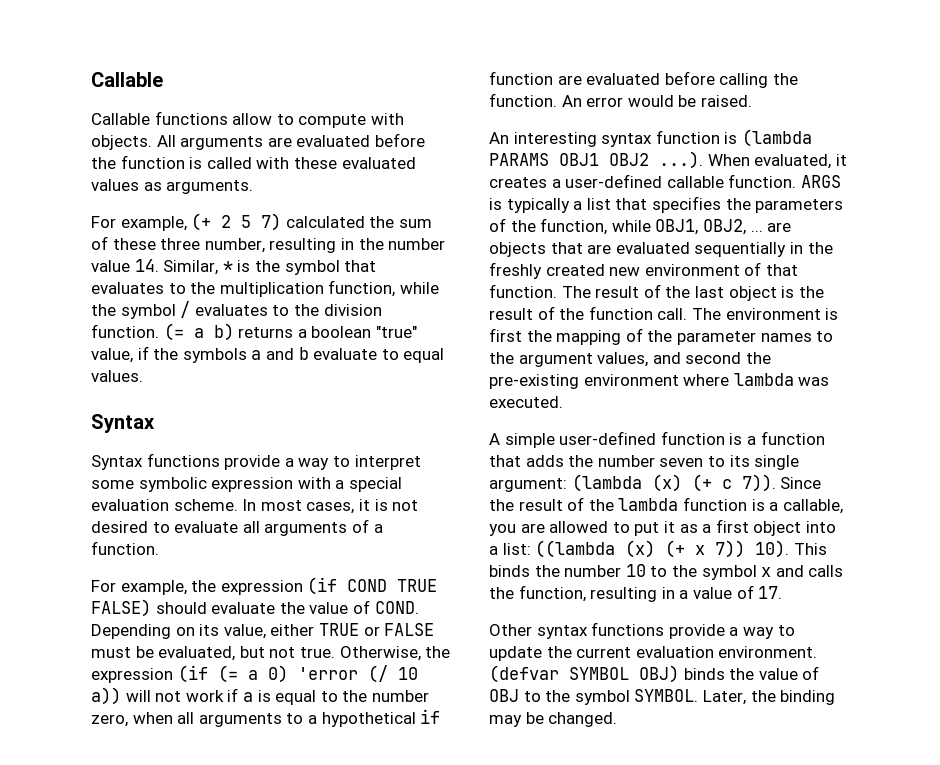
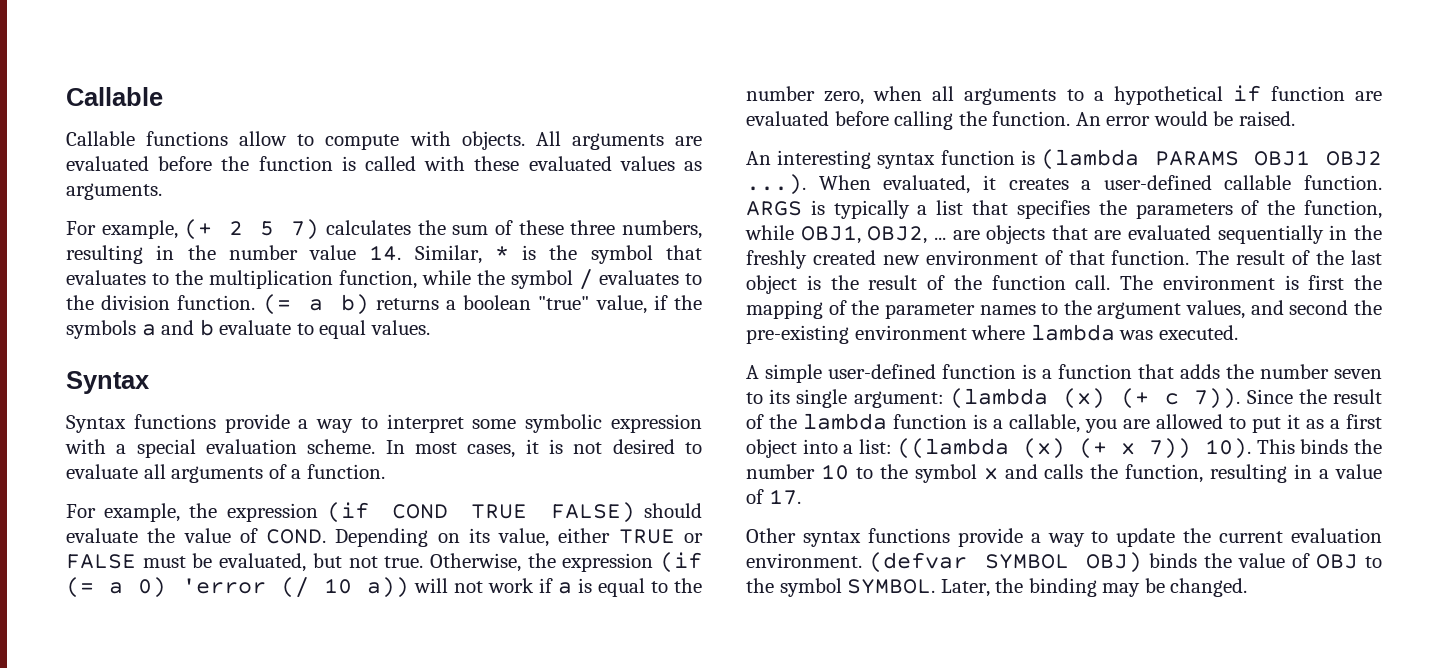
- For example, (+ 2 5 7) calculated the sum of these three number, resulting in the number value 14. Similar, * is the symbol that evaluates to the multiplication function, while the symbol / evaluates to the division function.
+ For example, (+ 2 5 7) calculates the sum of these three numbers, resulting in the number value 14. Similar, * is the symbol that evaluates to the multiplication function, while the symbol / evaluates to the division function.

